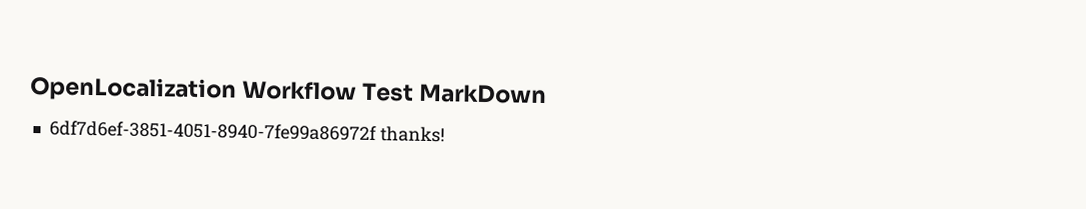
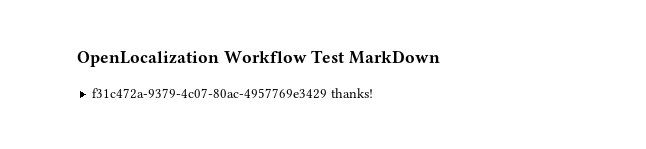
- 6df7d6ef-3851-4051-8940-7fe99a86972f thanks!
+ f31c472a-9379-4c07-80ac-4957769e3429 thanks!

